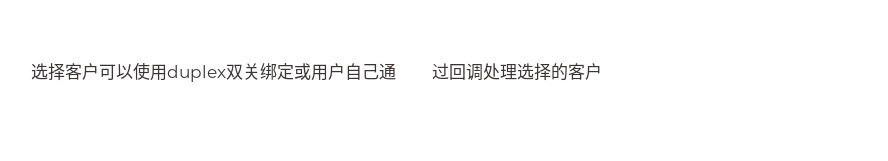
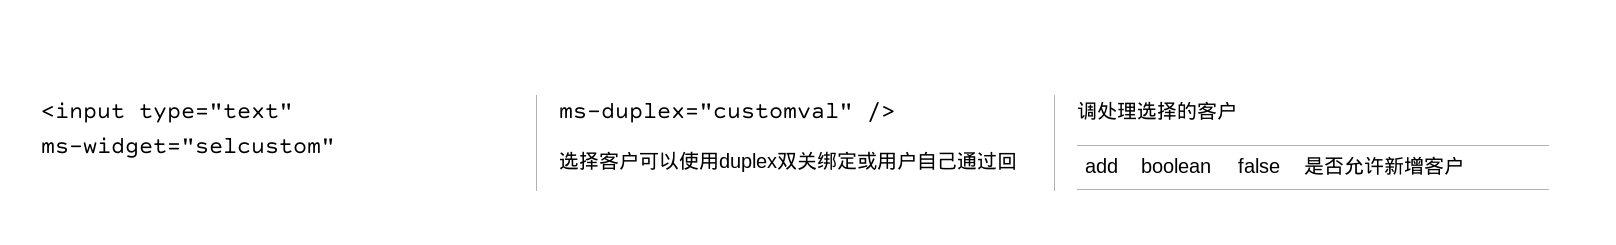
+ <input type="text" ms-widget="selcustom" ms-duplex="customval" />
+ add | boolean | false | 是否允许新增客户

